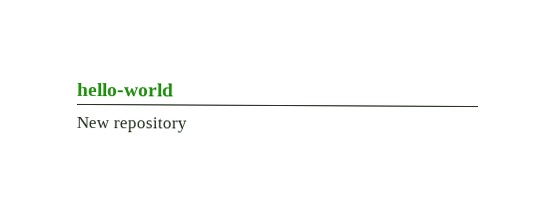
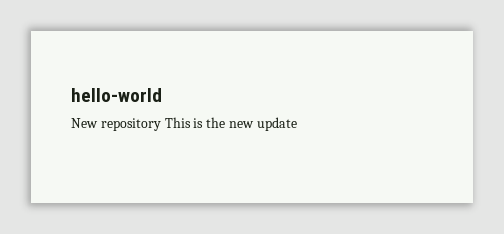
- New repository
+ New repository This is the new update

